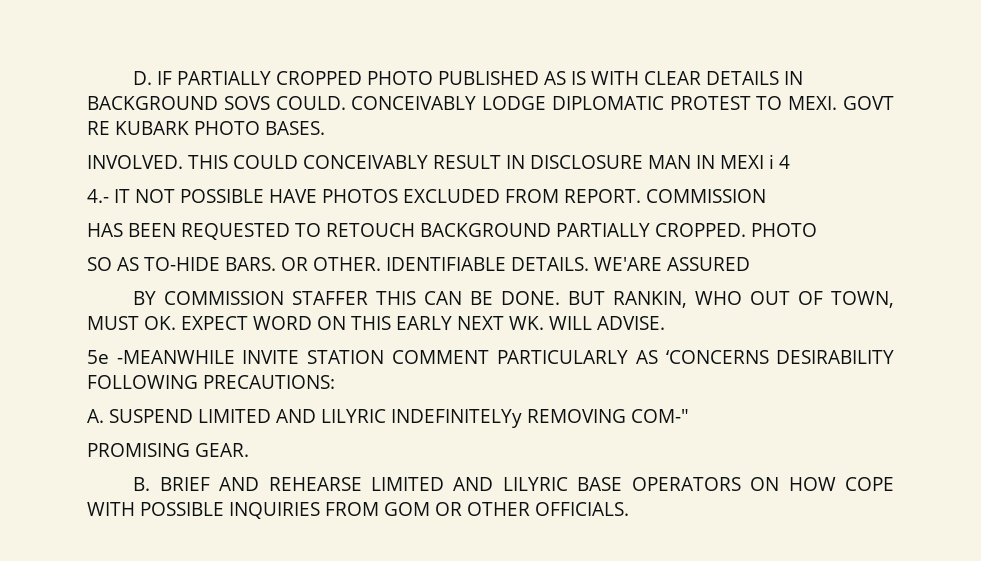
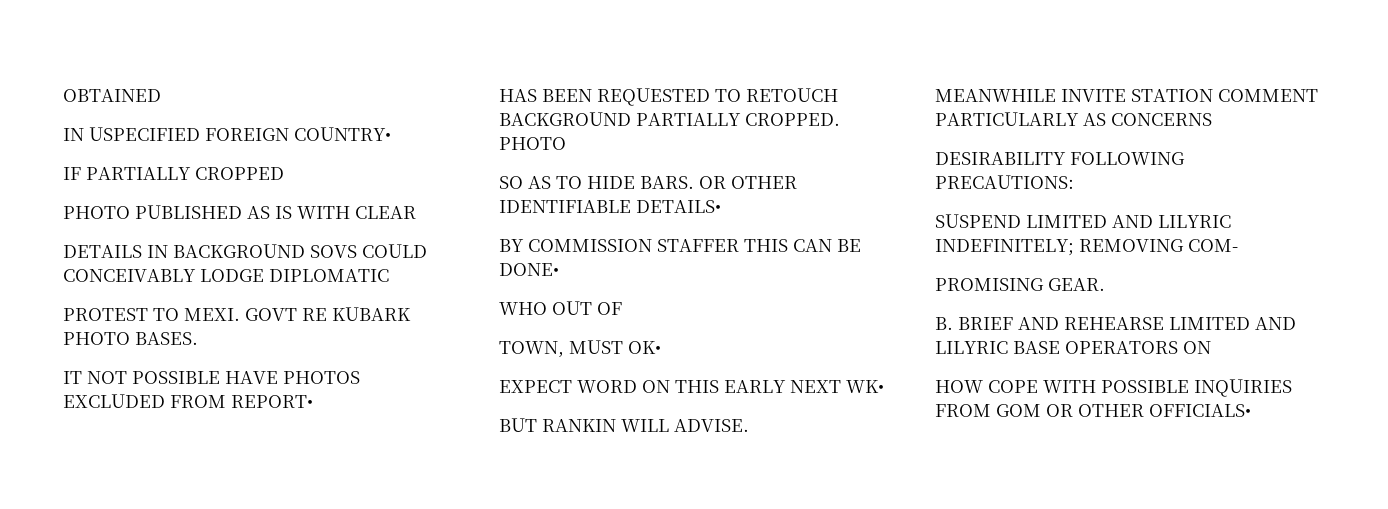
- D. IF PARTIALLY CROPPED PHOTO PUBLISHED AS IS WITH CLEAR DETAILS IN BACKGROUND SOVS COULD. CONCEIVABLY LODGE DIPLOMATIC PROTEST TO MEXI.
+ OBTAINED
+ IN USPECIFIED FOREIGN COUNTRY•
+ IF PARTIALLY CROPPED
+ PHOTO PUBLISHED AS IS WITH CLEAR
+ DETAILS IN BACKGROUND SOVS COULD CONCEIVABLY LODGE DIPLOMATIC
+ PROTEST TO MEXI.
- INVOLVED. THIS COULD CONCEIVABLY RESULT IN DISCLOSURE MAN IN MEXI i 4
- 4.- IT NOT POSSIBLE HAVE PHOTOS EXCLUDED FROM REPORT. COMMISSION
+ IT NOT POSSIBLE HAVE PHOTOS EXCLUDED FROM REPORT•
- SO AS TO-HIDE BARS. OR OTHER. IDENTIFIABLE DETAILS. WE'ARE ASSURED
+ SO AS TO HIDE BARS. OR OTHER IDENTIFIABLE DETAILS•
- BY COMMISSION STAFFER THIS CAN BE DONE. BUT RANKIN, WHO OUT OF TOWN, MUST OK. EXPECT WORD ON THIS EARLY NEXT WK. WILL ADVISE.
+ BY COMMISSION STAFFER THIS CAN BE DONE•
+ WHO OUT OF
+ TOWN, MUST OK•
+ EXPECT WORD ON THIS EARLY NEXT WK•
+ BUT RANKIN WILL ADVISE.
- 5e -MEANWHILE INVITE STATION COMMENT PARTICULARLY AS ‘CONCERNS DESIRABILITY FOLLOWING PRECAUTIONS:
+ MEANWHILE INVITE STATION COMMENT PARTICULARLY AS CONCERNS
+ DESIRABILITY FOLLOWING PRECAUTIONS:
- A. SUSPEND LIMITED AND LILYRIC INDEFINITELYy REMOVING COM-"
+ SUSPEND LIMITED AND LILYRIC INDEFINITELY; REMOVING COM-
- B. BRIEF AND REHEARSE LIMITED AND LILYRIC BASE OPERATORS ON HOW COPE WITH POSSIBLE INQUIRIES FROM GOM OR OTHER OFFICIALS.
+ B. BRIEF AND REHEARSE LIMITED AND LILYRIC BASE OPERATORS ON
+ HOW COPE WITH POSSIBLE INQUIRIES FROM GOM OR OTHER OFFICIALS•

